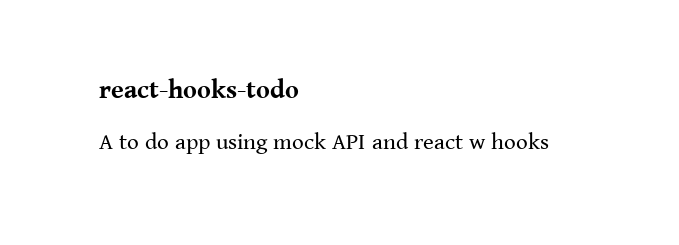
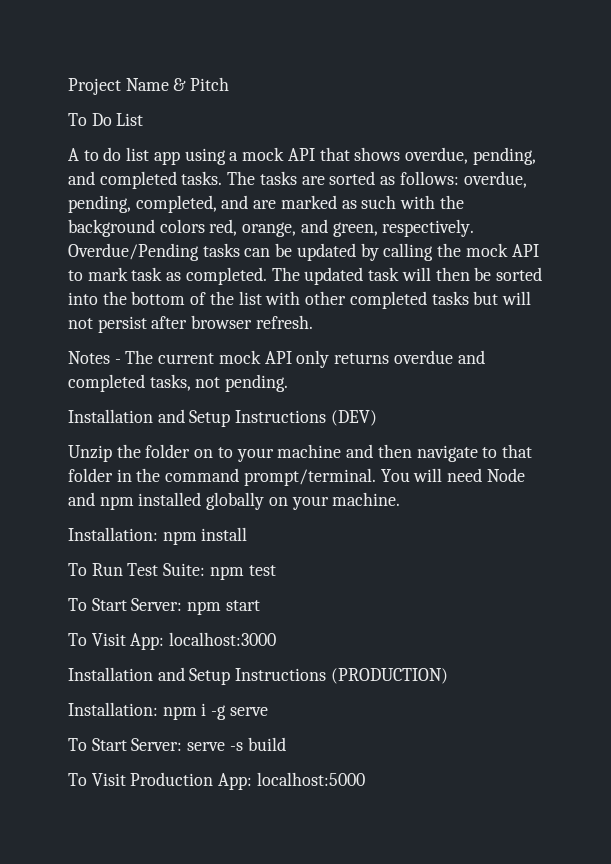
- react-hooks-todo
+ Project Name & Pitch
+ To Do List
- A to do app using mock API and react w hooks
+ A to do list app using a mock API that shows overdue, pending, and completed tasks. The tasks are sorted as follows: overdue, pending, completed, and are marked as such with the background colors red, orange, and green, respectively. Overdue/Pending tasks can be updated by calling the mock API to mark task as completed. The updated task will then be sorted into the bottom of the list with other completed tasks but will not persist after browser refresh.
+ Notes - The current mock API only returns overdue and completed tasks, not pending.
+ Installation and Setup Instructions (DEV)
+ Unzip the folder on to your machine and then navigate to that folder in the command prompt/terminal. You will need Node and npm installed globally on your machine.
+ Installation: npm install
+ To Run Test Suite: npm test
+ To Start Server: npm start
+ To Visit App: localhost:3000
+ Installation and Setup Instructions (PRODUCTION)
+ Installation: npm i -g serve
+ To Start Server: serve -s build
+ To Visit Production App: localhost:5000

